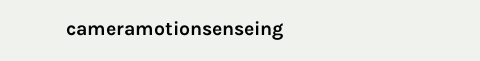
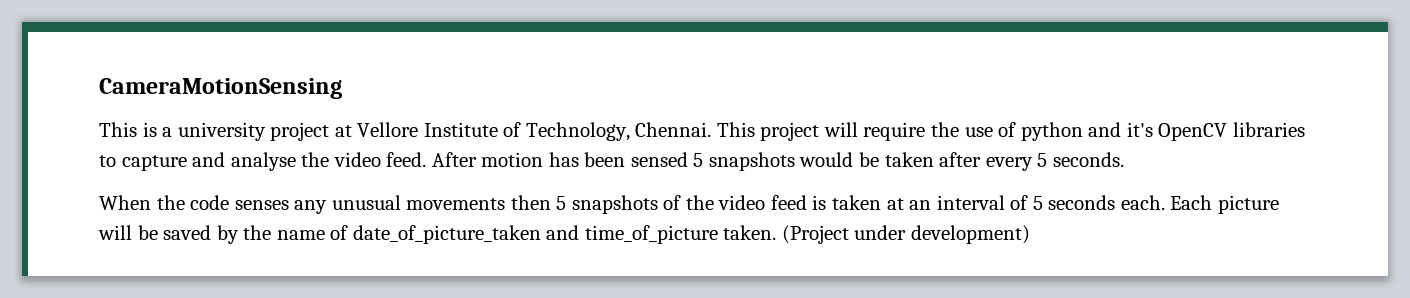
- cameramotionsenseing
+ CameraMotionSensing
+ This is a university project at Vellore Institute of Technology, Chennai. This project will require the use of python and it's OpenCV libraries to capture and analyse the video feed. After motion has been sensed 5 snapshots would be taken after every 5 seconds.
+ When the code senses any unusual movements then 5 snapshots of the video feed is taken at an interval of 5 seconds each. Each picture will be saved by the name of date_of_picture_taken and time_of_picture taken. (Project under development)

